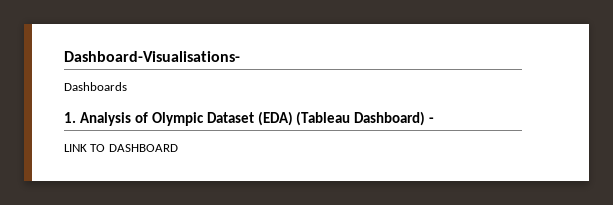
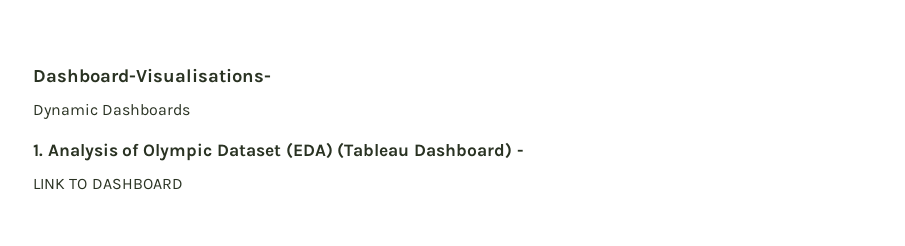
- Dashboards
+ Dynamic Dashboards

